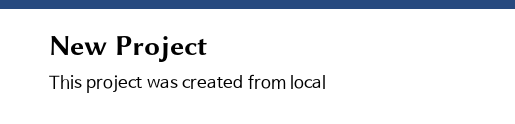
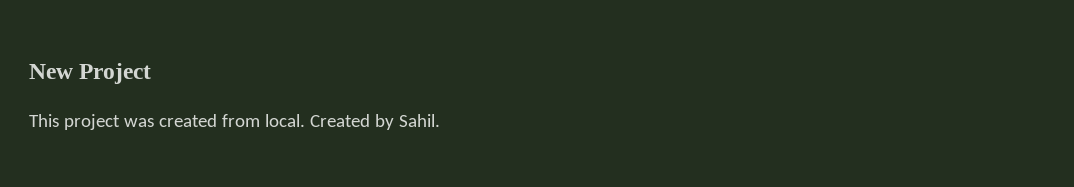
- This project was created from local
+ This project was created from local. Created by Sahil.

